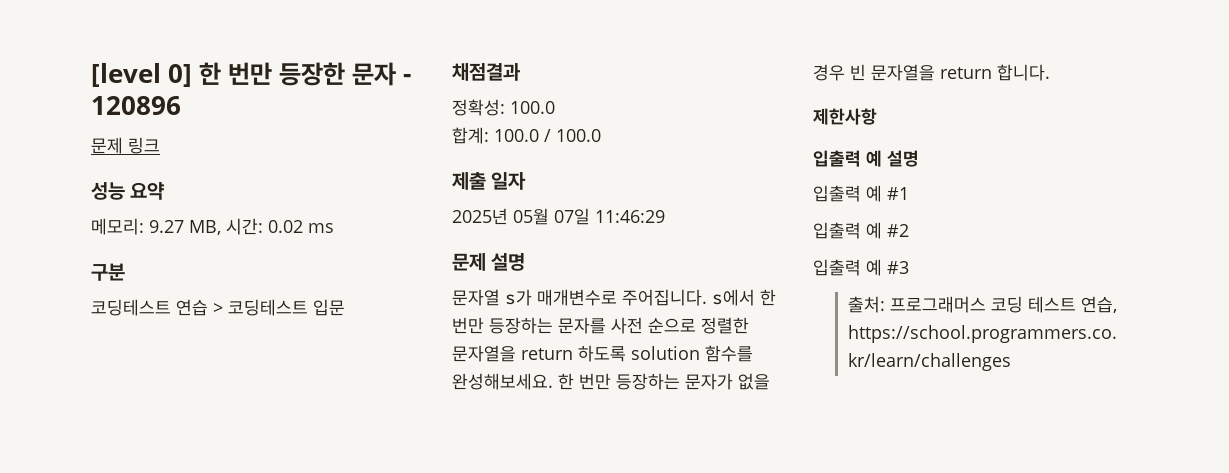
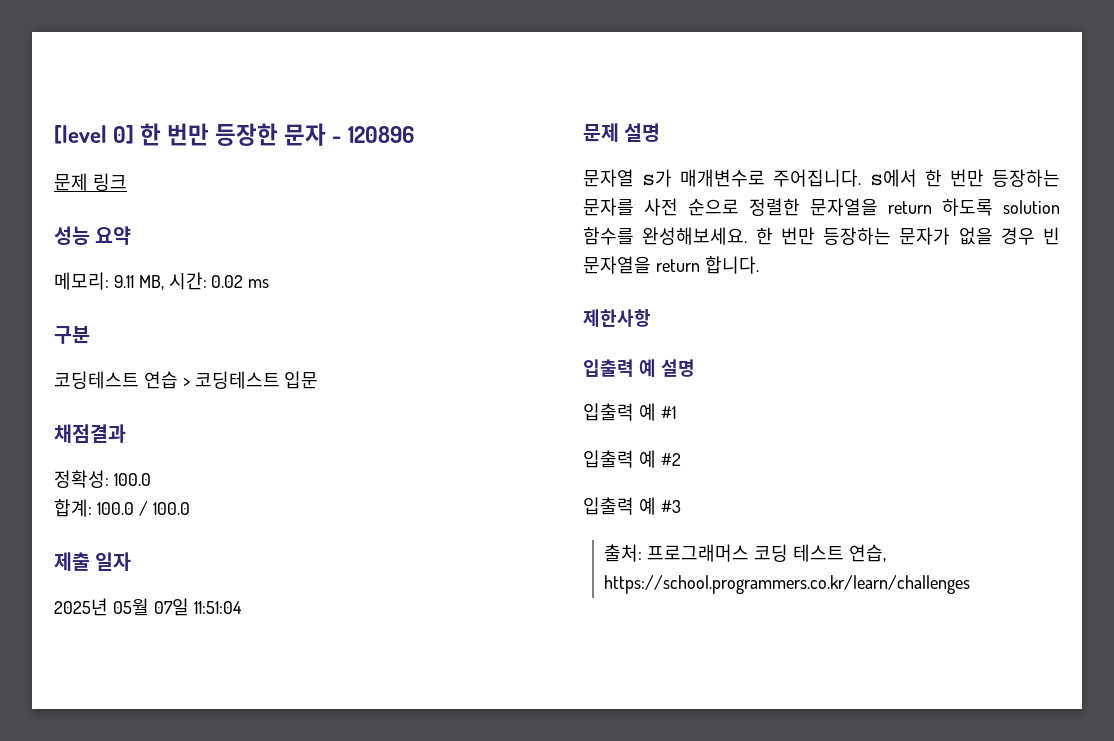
- 메모리: 9.27 MB, 시간: 0.02 ms
+ 메모리: 9.11 MB, 시간: 0.02 ms
- 2025년 05월 07일 11:46:29
+ 2025년 05월 07일 11:51:04

